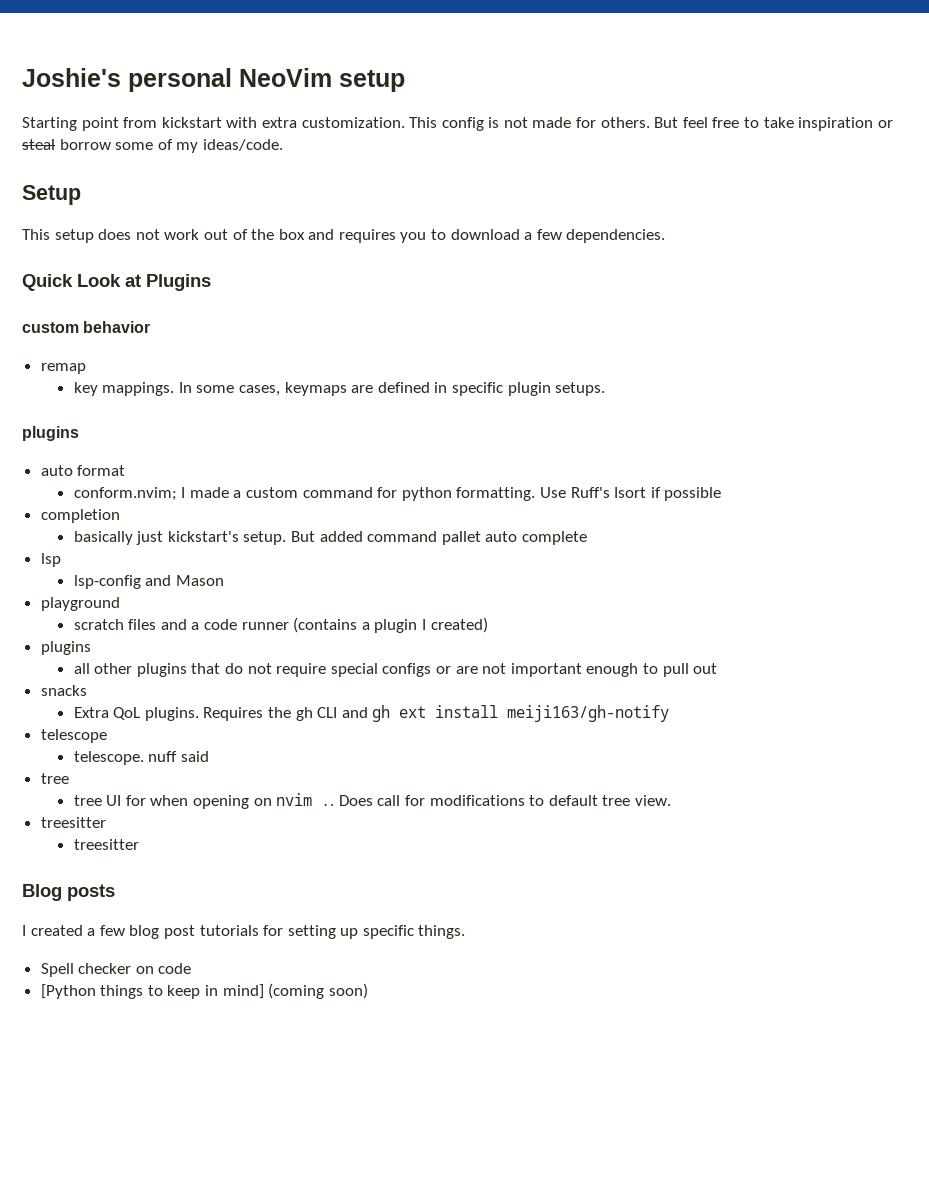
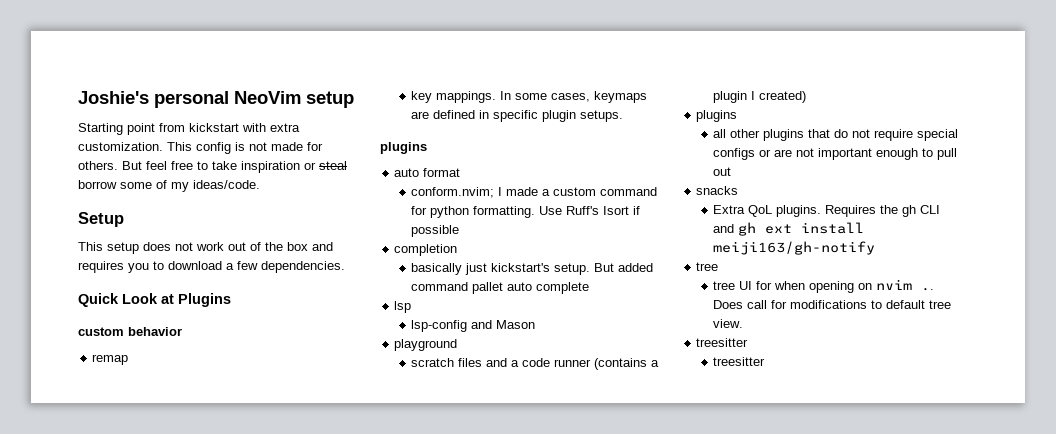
- telescope
- telescope. nuff said
- Blog posts
- I created a few blog post tutorials for setting up specific things.
- Spell checker on code
- [Python things to keep in mind] (coming soon)

